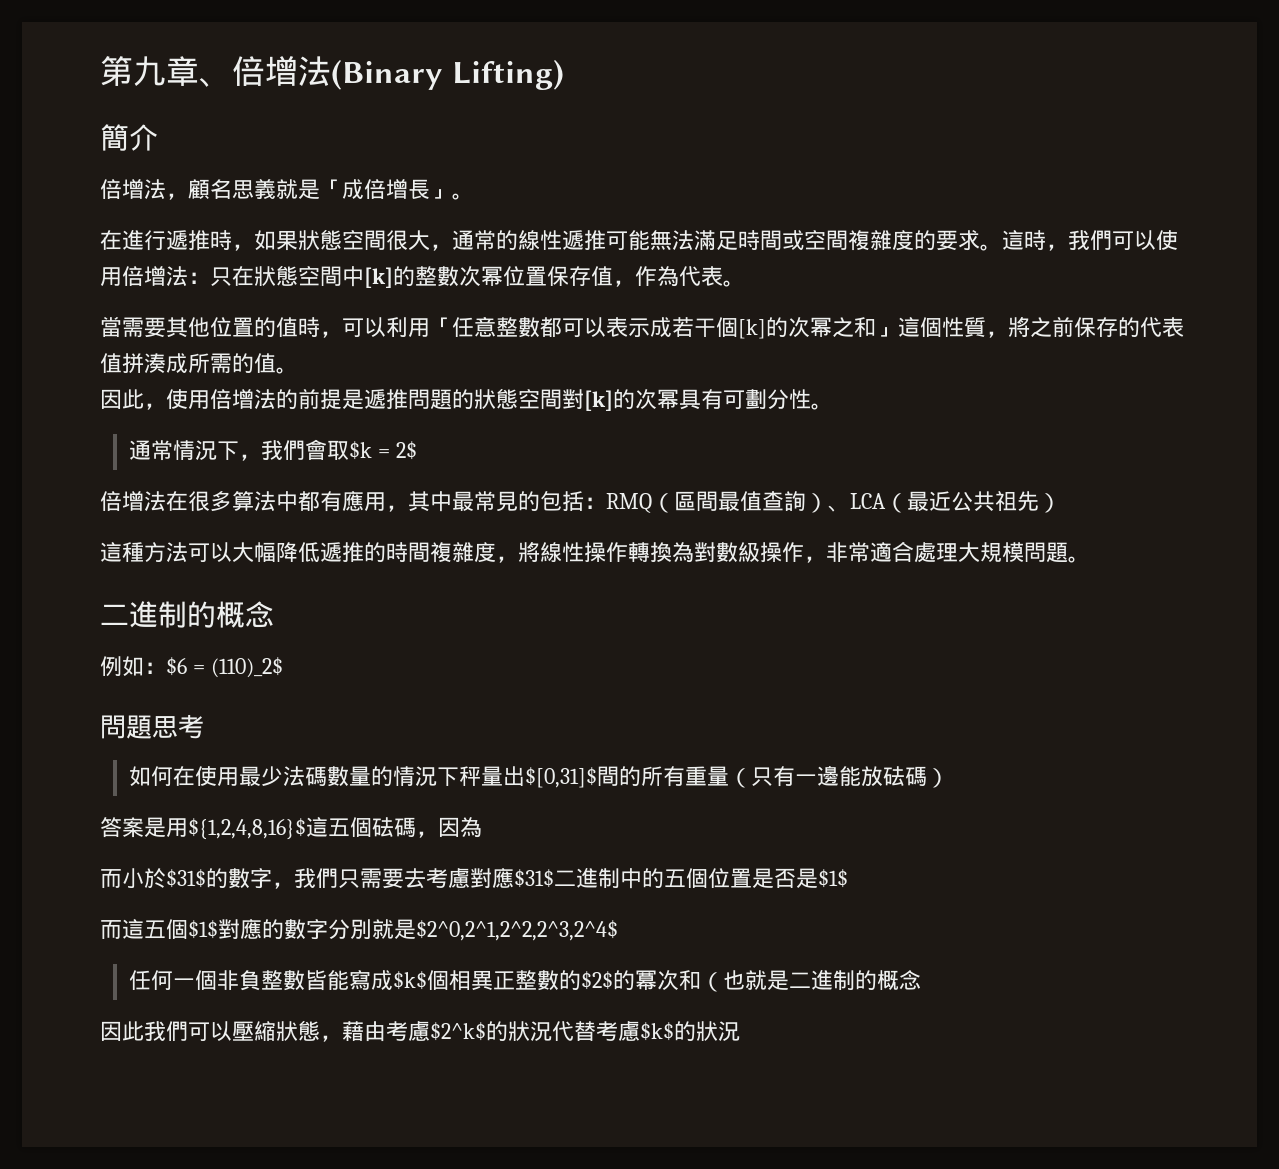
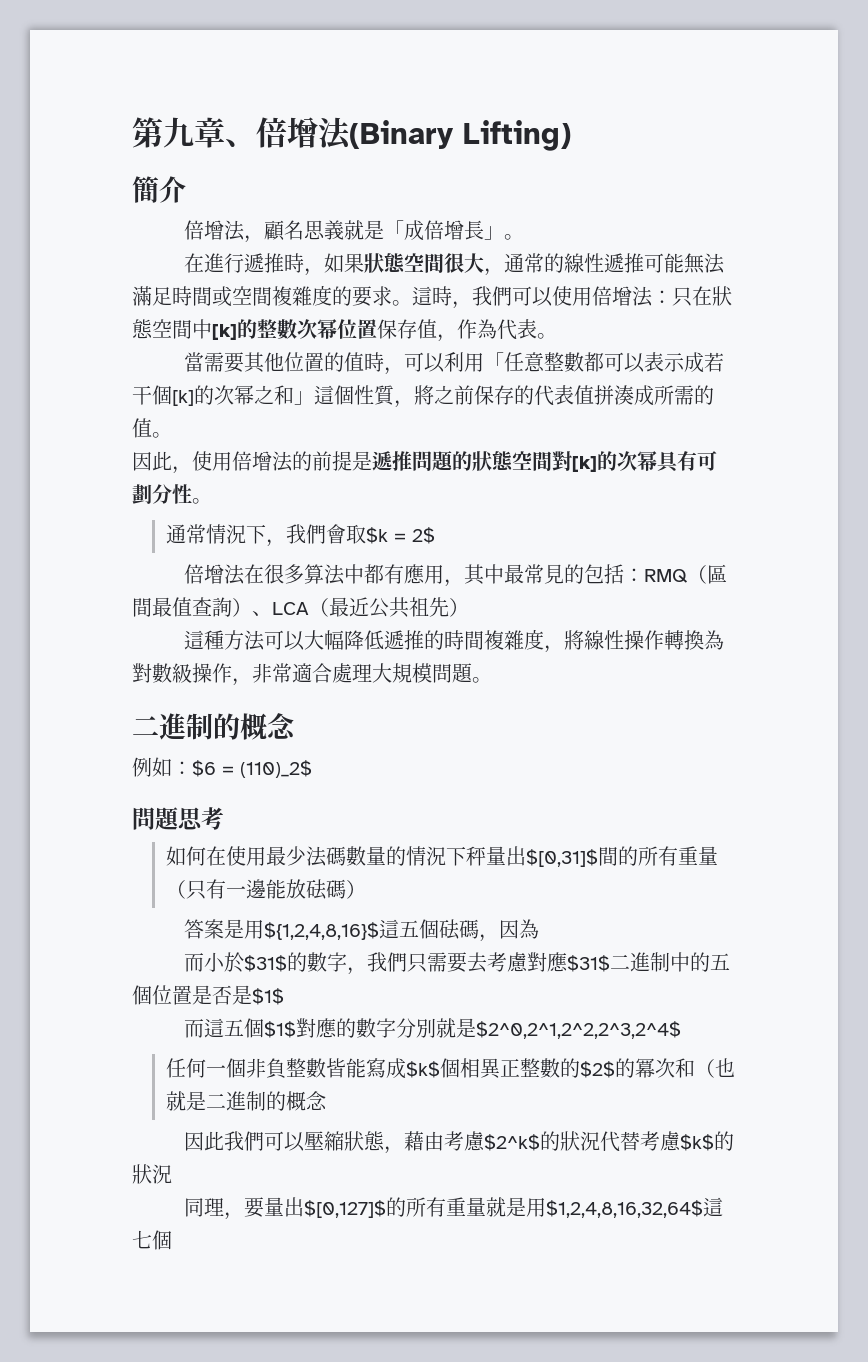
+ 同理，要量出$[0,127]$的所有重量就是用$1,2,4,8,16,32,64$這七個

